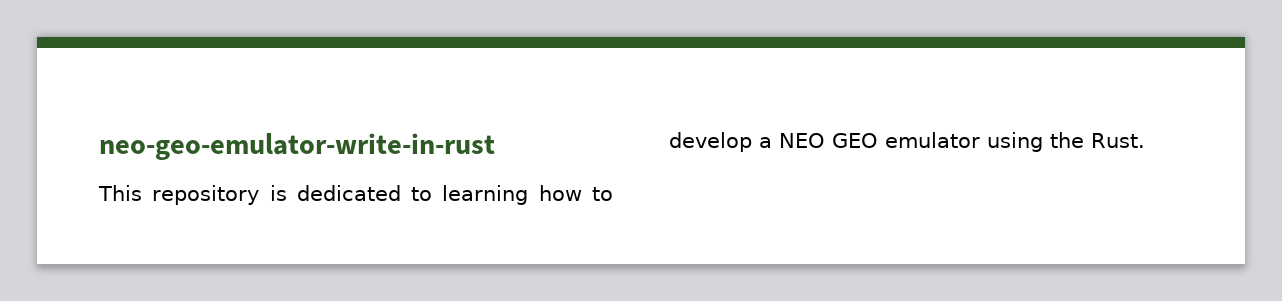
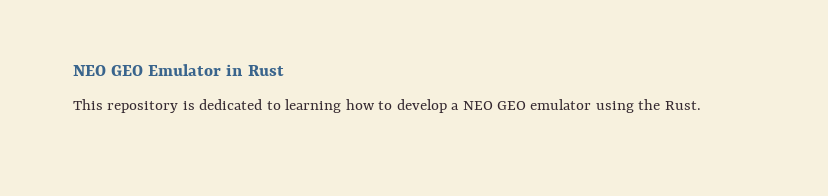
- neo-geo-emulator-write-in-rust
+ NEO GEO Emulator in Rust

